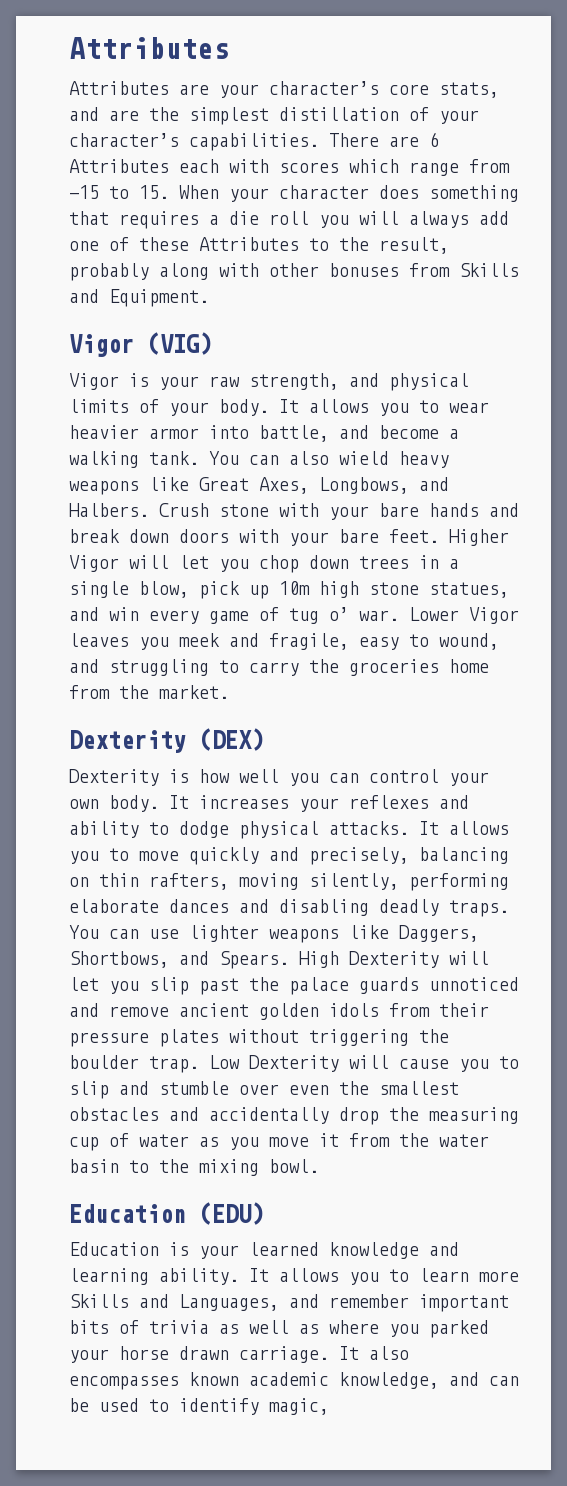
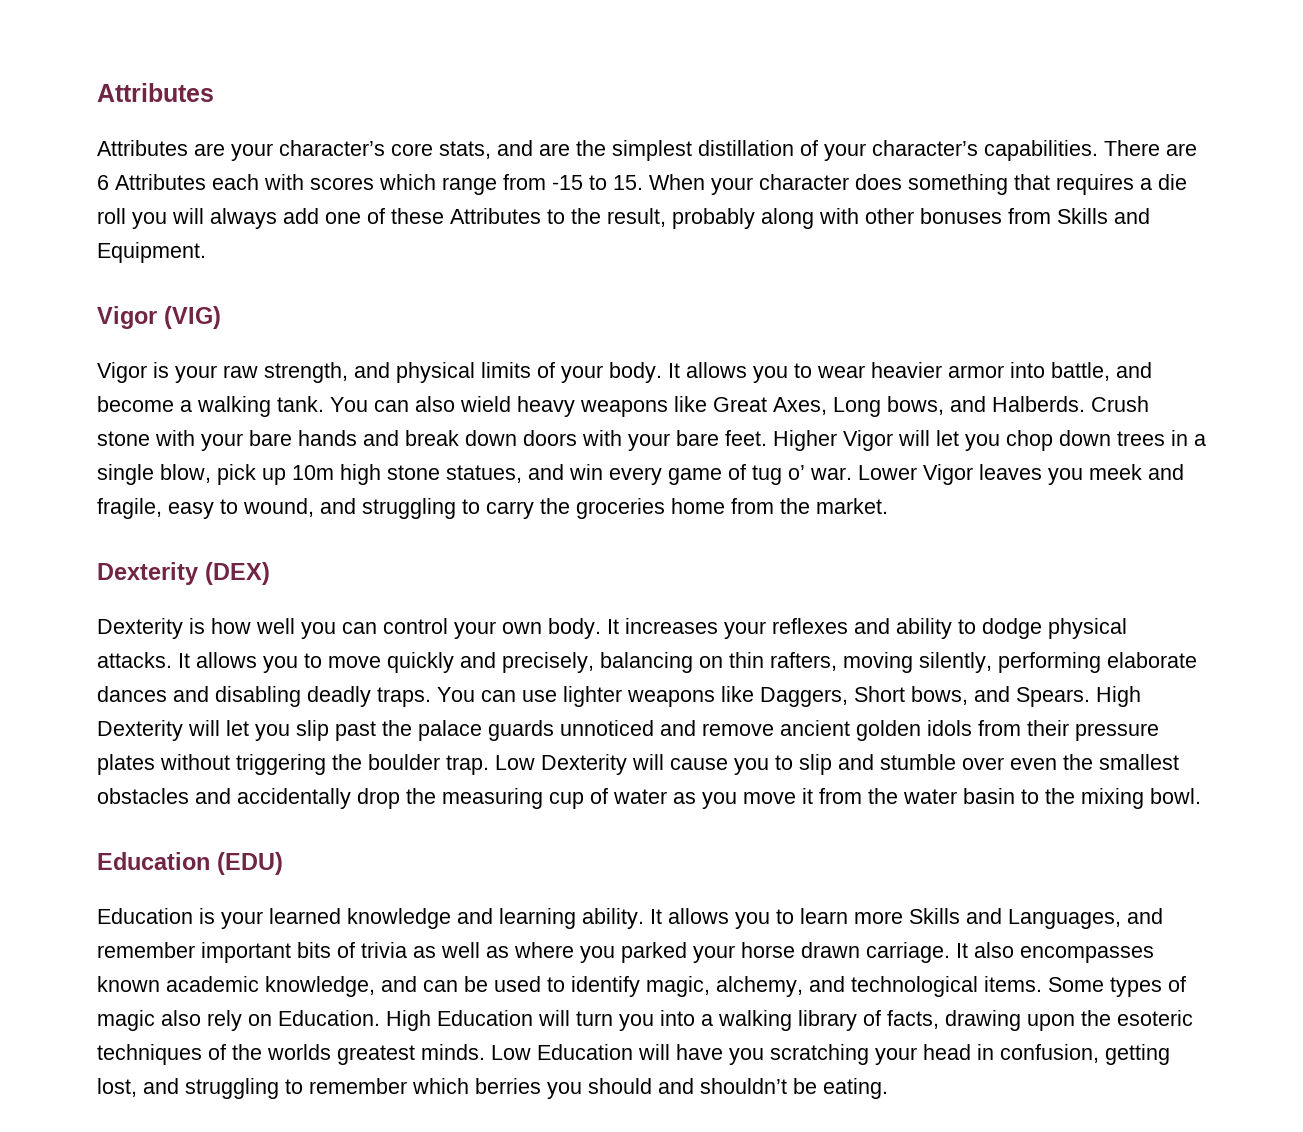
- You can also wield heavy weapons like Great Axes, Longbows, and Halbers.
+ You can also wield heavy weapons like Great Axes, Long bows, and Halberds.
- You can use lighter weapons like Daggers, Shortbows, and Spears.
+ You can use lighter weapons like Daggers, Short bows, and Spears.
- It also encompasses known academic knowledge, and can be used to identify magic,
+ It also encompasses known academic knowledge, and can be used to identify magic, alchemy, and technological items. Some types of magic also rely on Education. High Education will turn you into a walking library of facts, drawing upon the esoteric techniques of the worlds greatest minds. Low Education will have you scratching your head in confusion, getting lost, and struggling to remember which berries you should and shouldn’t be eating.

